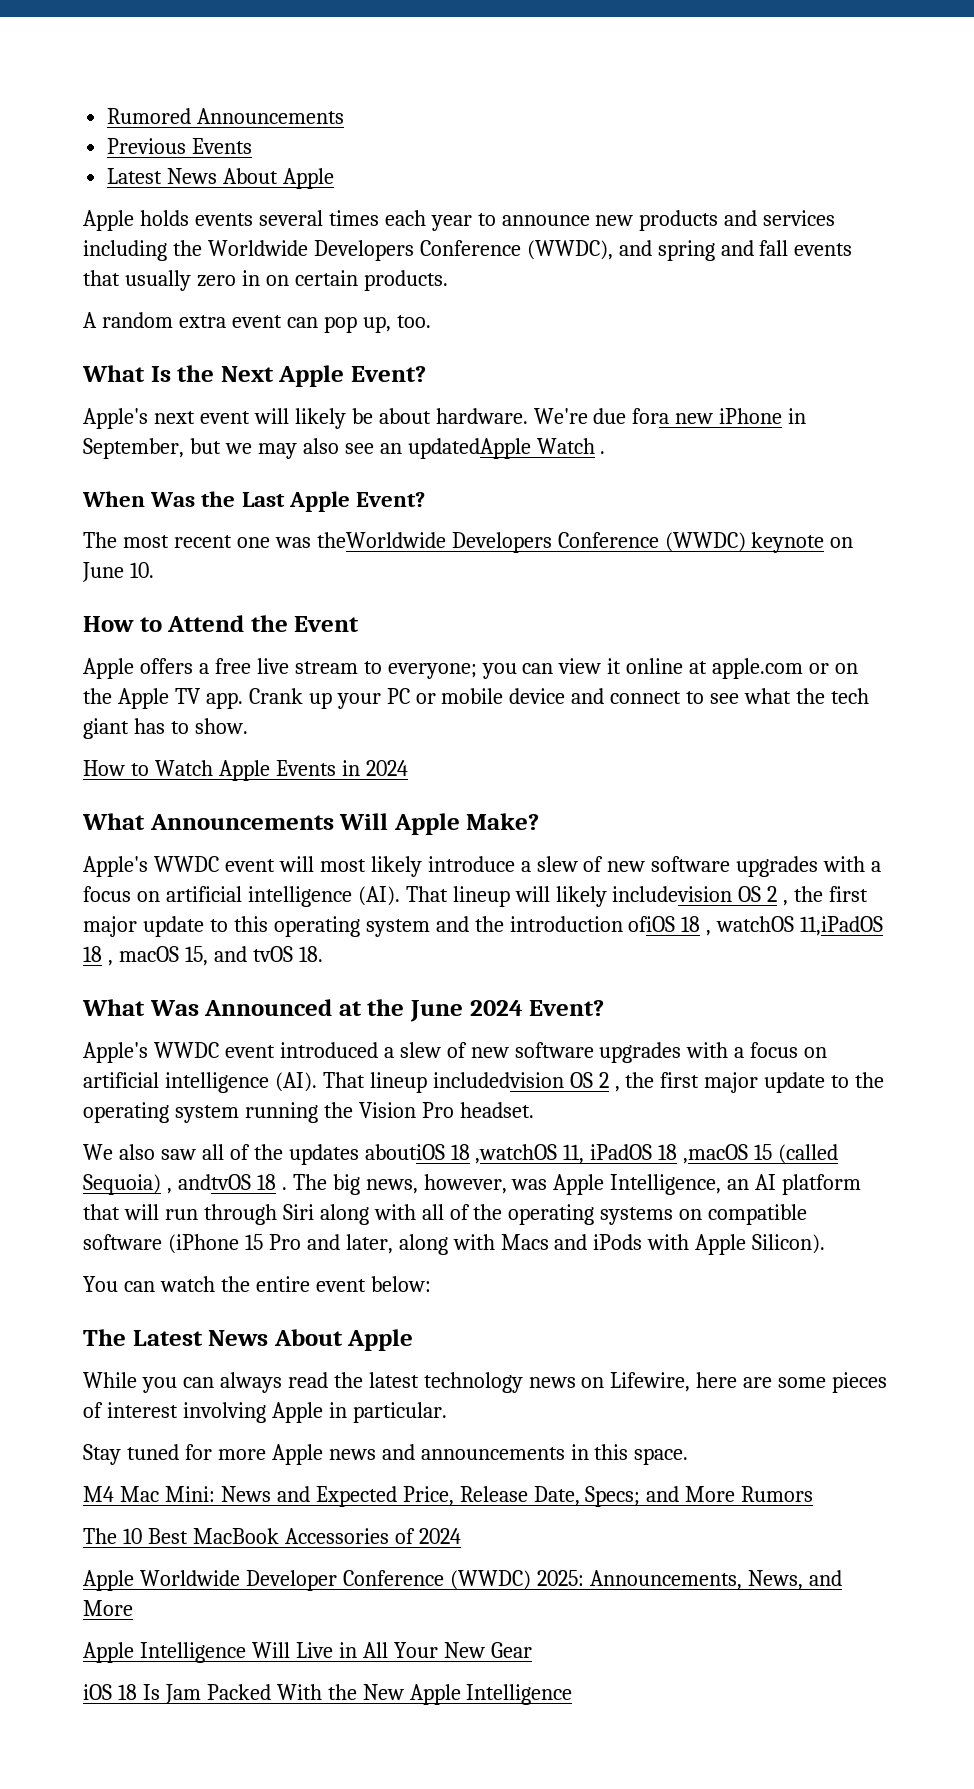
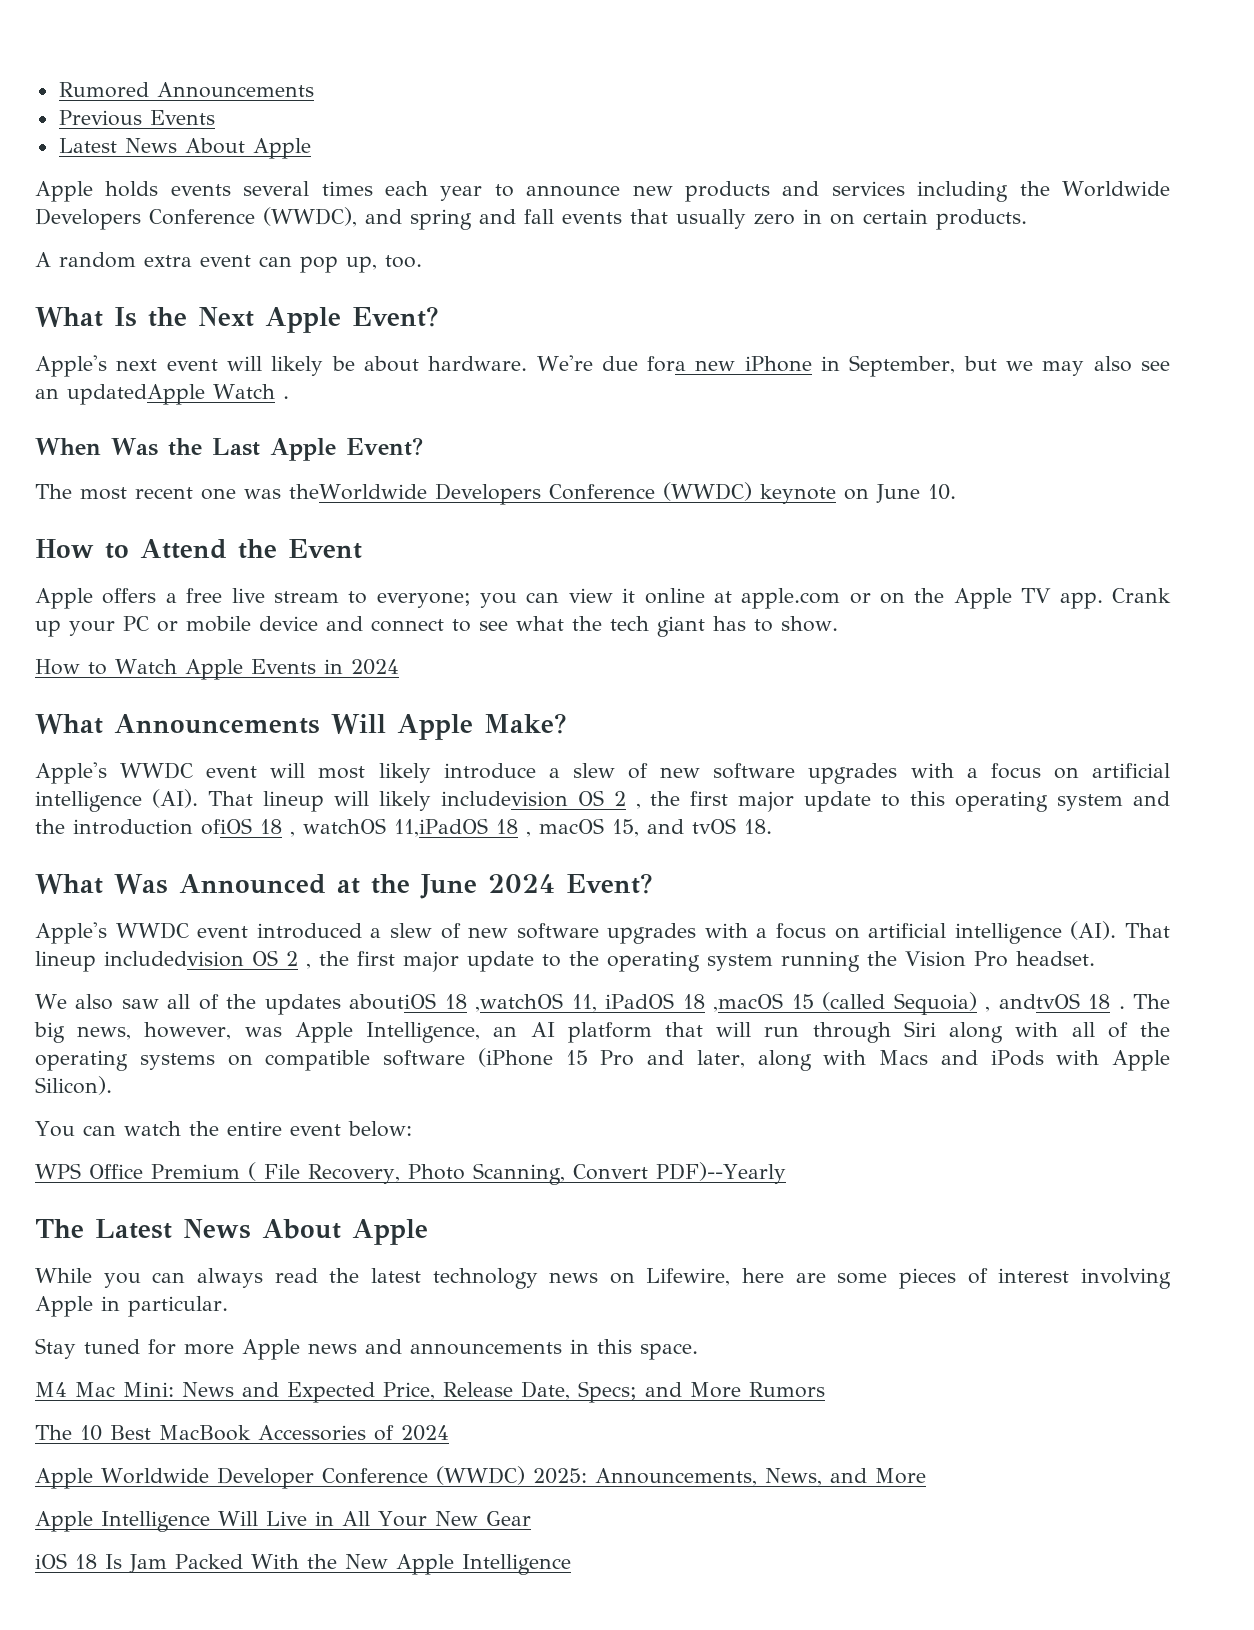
+ WPS Office Premium ( File Recovery, Photo Scanning, Convert PDF)--Yearly

